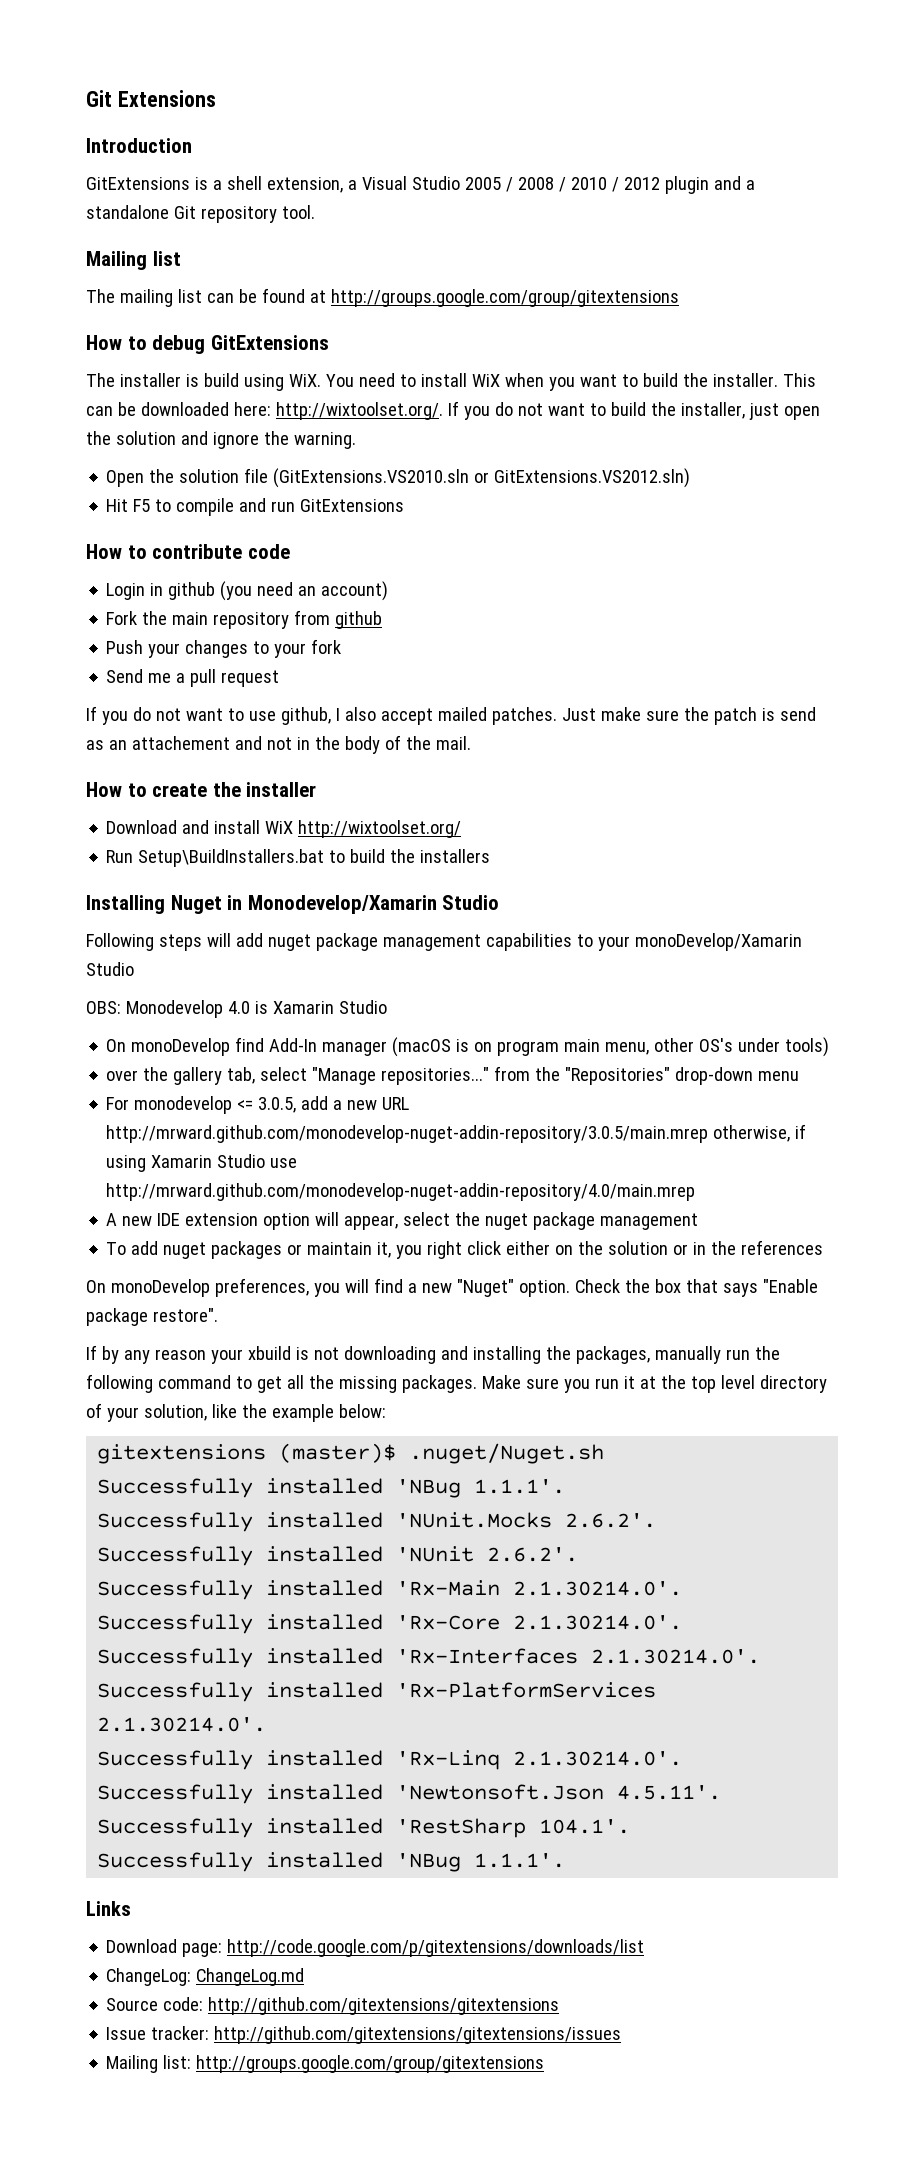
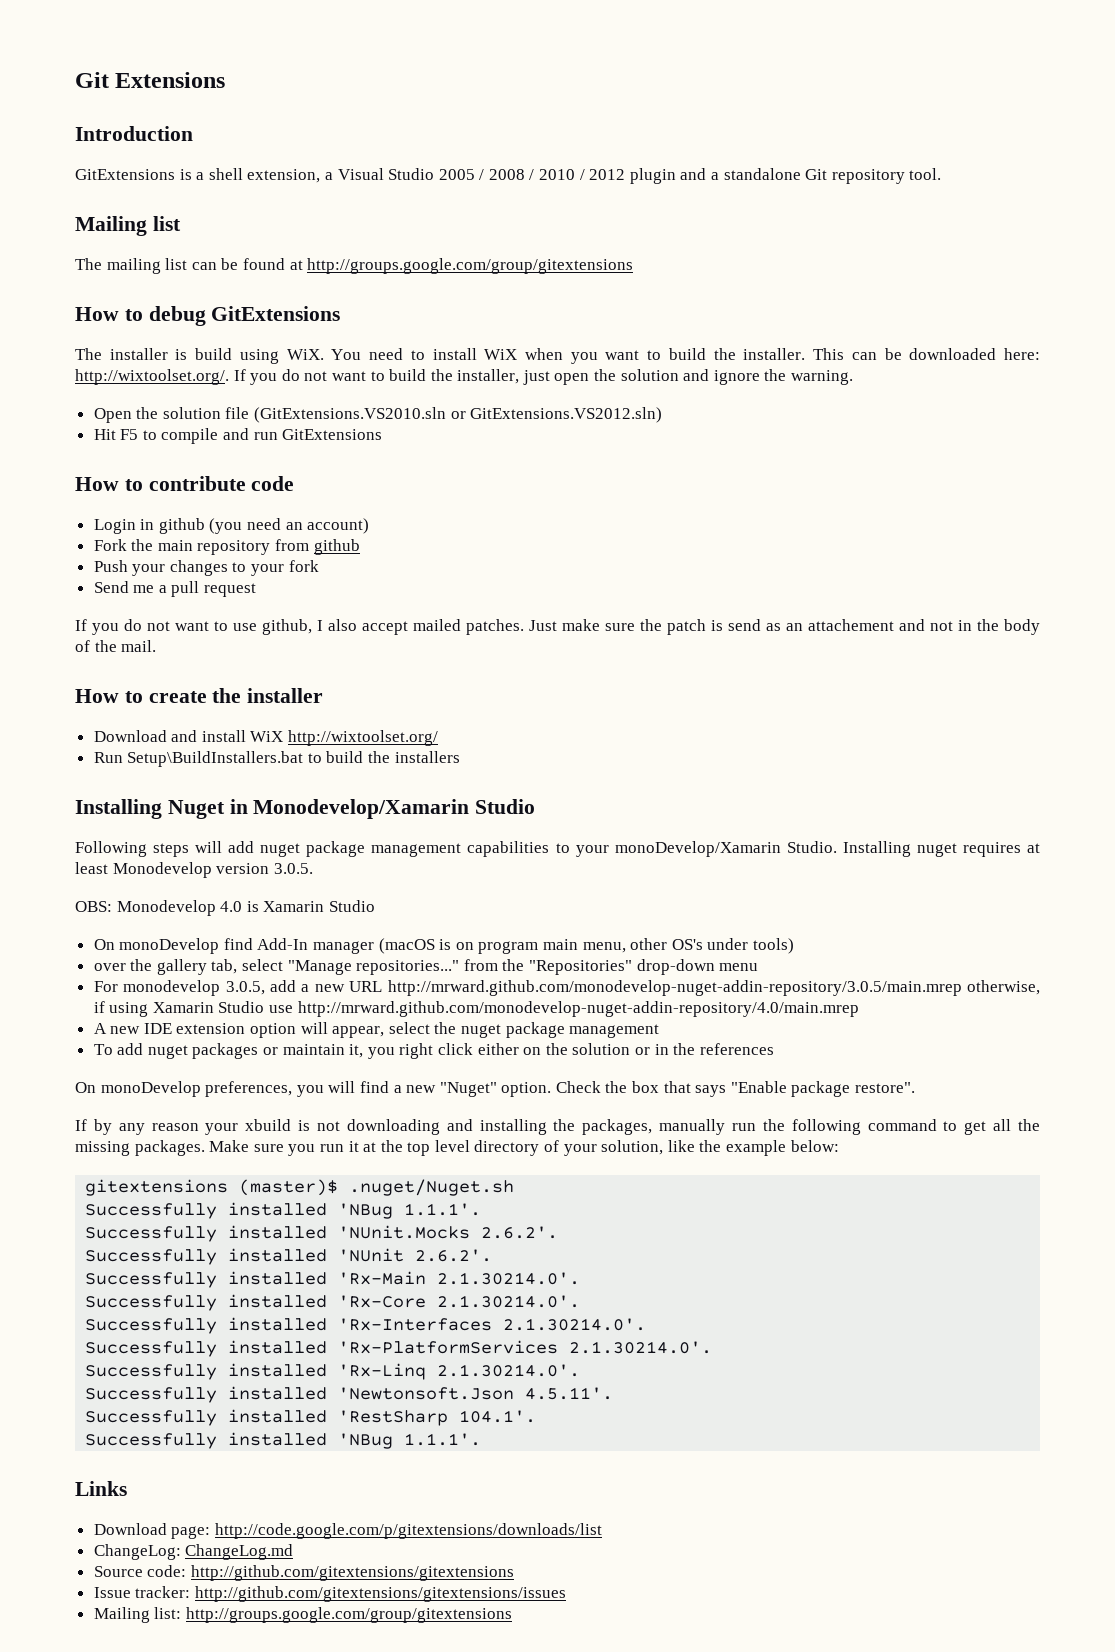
- Following steps will add nuget package management capabilities to your monoDevelop/Xamarin Studio
+ Following steps will add nuget package management capabilities to your monoDevelop/Xamarin Studio. Installing nuget requires at least Monodevelop version 3.0.5.
- For monodevelop <= 3.0.5, add a new URL http://mrward.github.com/monodevelop-nuget-addin-repository/3.0.5/main.mrep otherwise, if using Xamarin Studio use http://mrward.github.com/monodevelop-nuget-addin-repository/4.0/main.mrep
+ For monodevelop 3.0.5, add a new URL http://mrward.github.com/monodevelop-nuget-addin-repository/3.0.5/main.mrep otherwise, if using Xamarin Studio use http://mrward.github.com/monodevelop-nuget-addin-repository/4.0/main.mrep

